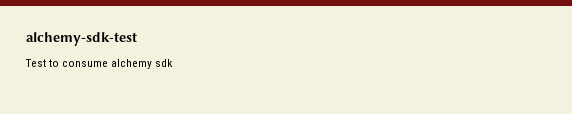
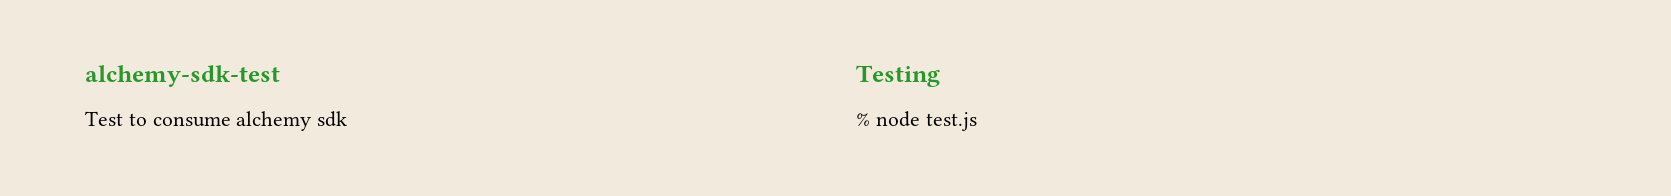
+ Testing
+ % node test.js

